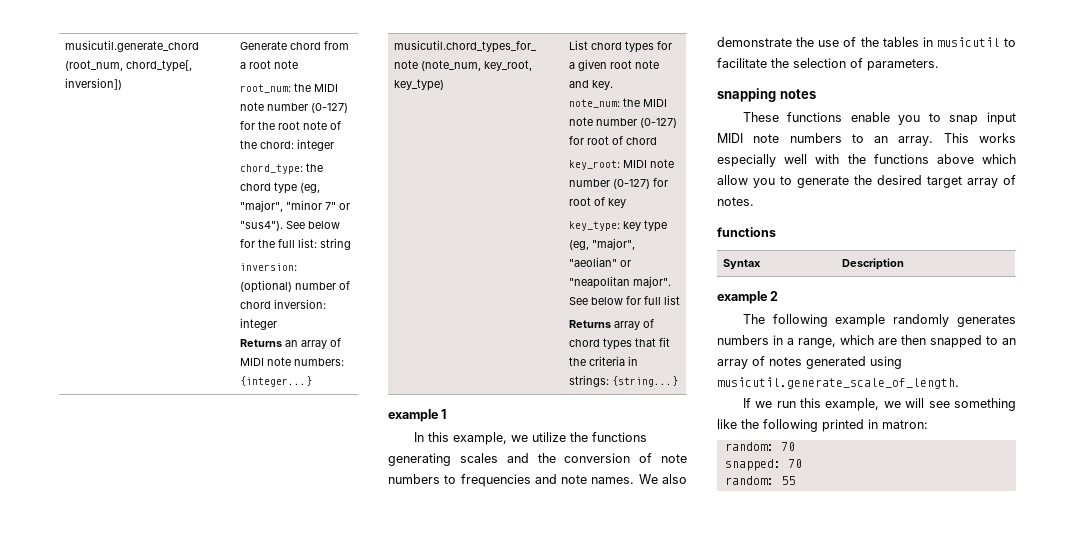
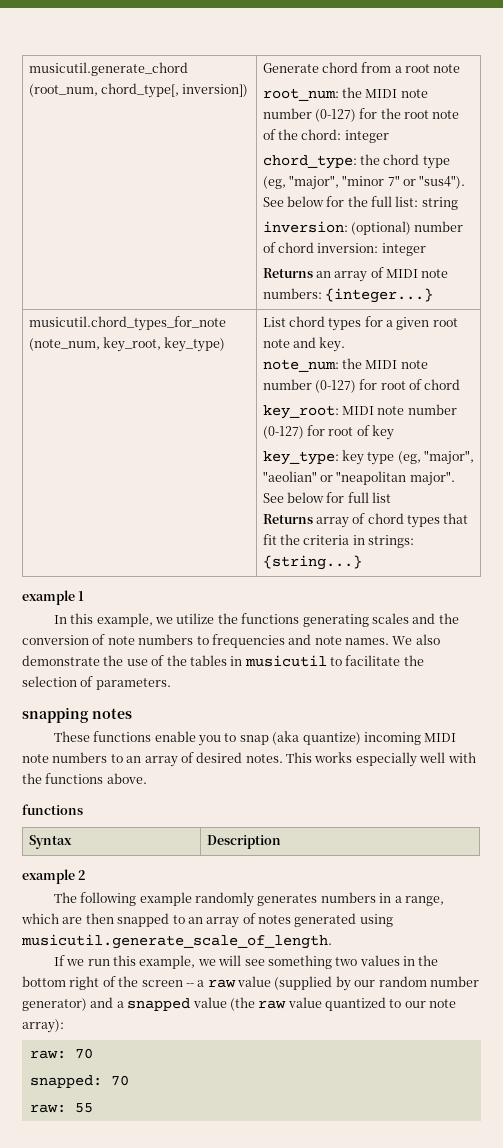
- These functions enable you to snap input MIDI note numbers to an array.
+ These functions enable you to snap (aka quantize) incoming MIDI note numbers to an array of desired notes.
- This works especially well with the functions above which allow you to generate the desired target array of notes.
+ This works especially well with the functions above.
- If we run this example, we will see something like the following printed in matron:
- random: 70
+ If we run this example, we will see something two values in the bottom right of the screen -- a raw value (supplied by our random number generator) and a snapped value (the raw value quantized to our note array):
+ raw: 70
- random: 55
+ raw: 55

